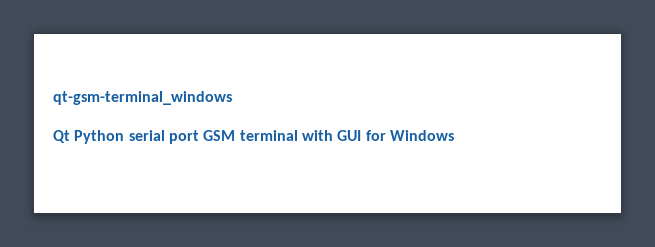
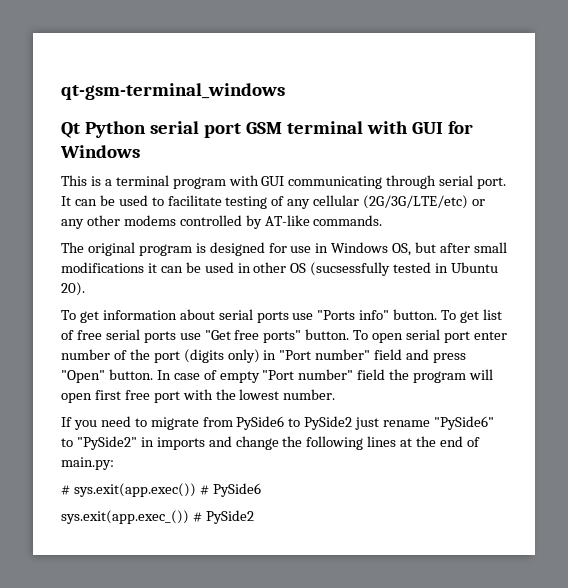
+ This is a terminal program with GUI communicating through serial port. It can be used to facilitate testing of any cellular (2G/3G/LTE/etc) or any other modems controlled by AT-like commands.
+ The original program is designed for use in Windows OS, but after small modifications it can be used in other OS (sucsessfully tested in Ubuntu 20).
+ To get information about serial ports use "Ports info" button. To get list of free serial ports use "Get free ports" button. To open serial port enter number of the port (digits only) in "Port number" field and press "Open" button. In case of empty "Port number" field the program will open first free port with the lowest number.
+ If you need to migrate from PySide6 to PySide2 just rename "PySide6" to "PySide2" in imports and change the following lines at the end of main.py:
+ # sys.exit(app.exec()) # PySide6
+ sys.exit(app.exec_()) # PySide2

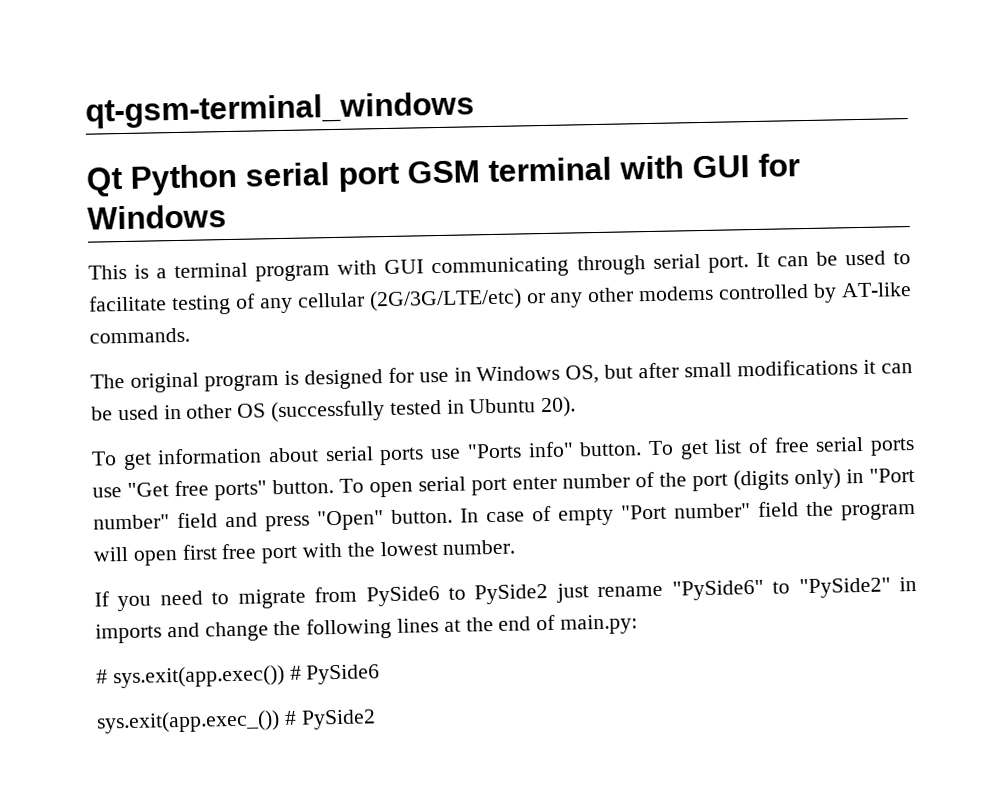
- The original program is designed for use in Windows OS, but after small modifications it can be used in other OS (sucsessfully tested in Ubuntu 20).
+ The original program is designed for use in Windows OS, but after small modifications it can be used in other OS (successfully tested in Ubuntu 20).

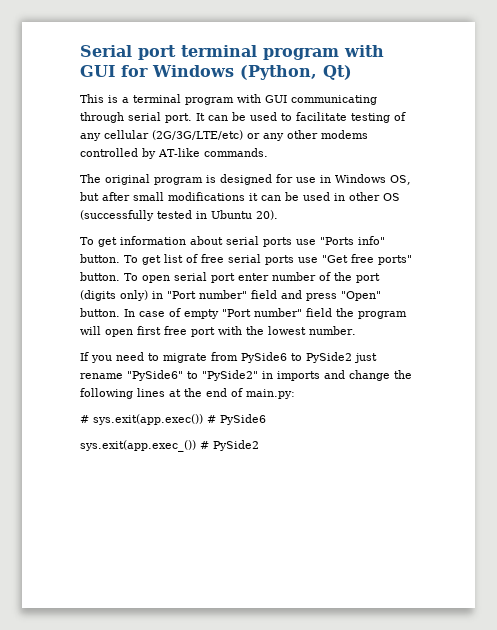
- qt-gsm-terminal_windows
- Qt Python serial port GSM terminal with GUI for Windows
+ Serial port terminal program with GUI for Windows (Python, Qt)

